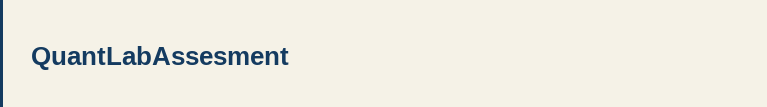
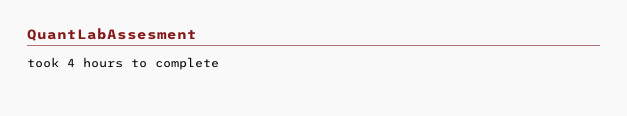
+ took 4 hours to complete

